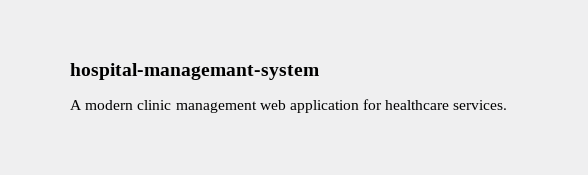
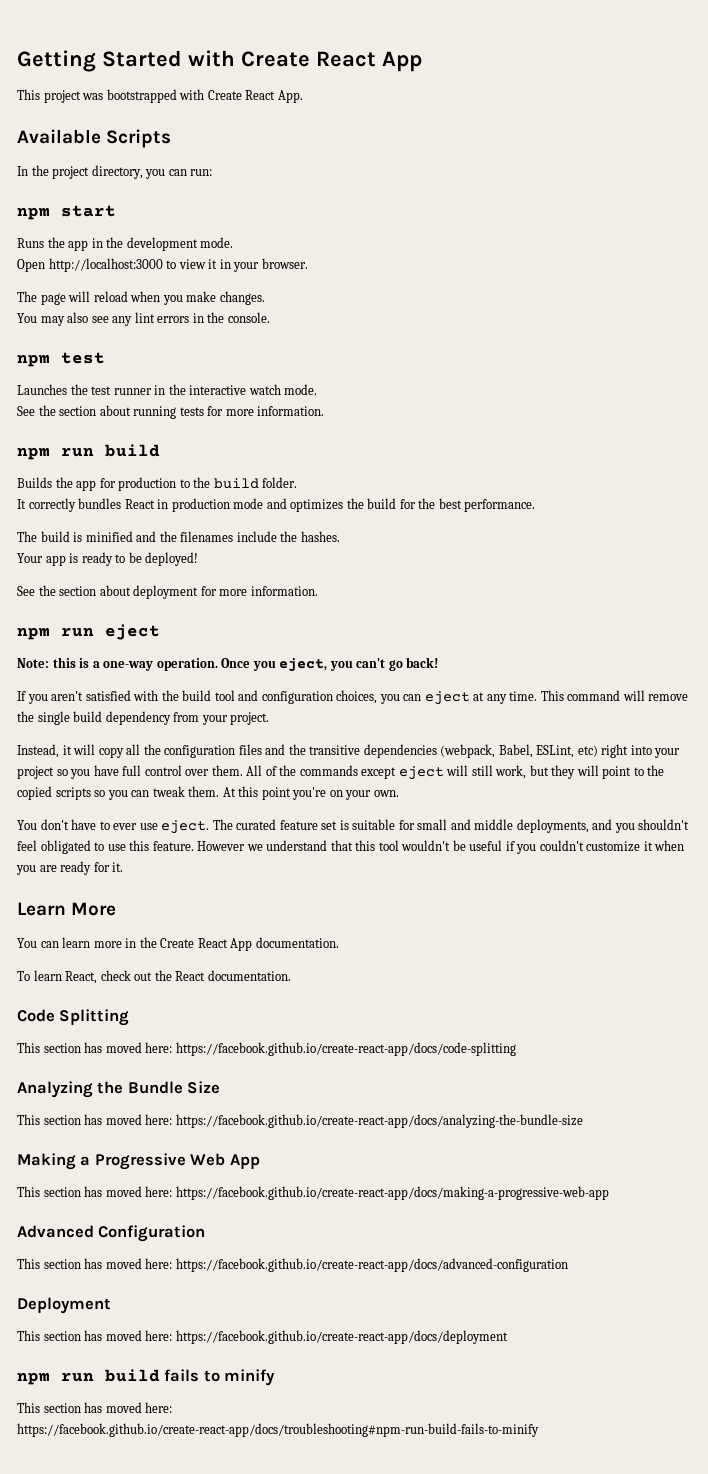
- hospital-managemant-system
- A modern clinic management web application for healthcare services.
+ Getting Started with Create React App
+ This project was bootstrapped with Create React App.
+ Available Scripts
+ In the project directory, you can run:
+ npm start
+ Runs the app in the development mode.
+ Open http://localhost:3000 to view it in your browser.
+ The page will reload when you make changes.
+ You may also see any lint errors in the console.
+ npm test
+ Launches the test runner in the interactive watch mode.
+ See the section about running tests for more information.
+ npm run build
+ Builds the app for production to the build folder.
+ It correctly bundles React in production mode and optimizes the build for the best performance.
+ The build is minified and the filenames include the hashes.
+ Your app is ready to be deployed!
+ See the section about deployment for more information.
+ npm run eject
+ Note: this is a one-way operation. Once you eject, you can't go back!
+ If you aren't satisfied with the build tool and configuration choices, you can eject at any time. This command will remove the single build dependency from your project.
+ Instead, it will copy all the configuration files and the transitive dependencies (webpack, Babel, ESLint, etc) right into your project so you have full control over them. All of the commands except eject will still work, but they will point to the copied scripts so you can tweak them. At this point you're on your own.
+ You don't have to ever use eject. The curated feature set is suitable for small and middle deployments, and you shouldn't feel obligated to use this feature. However we understand that this tool wouldn't be useful if you couldn't customize it when you are ready for it.
+ Learn More
+ You can learn more in the Create React App documentation.
+ To learn React, check out the React documentation.
+ Code Splitting
+ This section has moved here: https://facebook.github.io/create-react-app/docs/code-splitting
+ Analyzing the Bundle Size
+ This section has moved here: https://facebook.github.io/create-react-app/docs/analyzing-the-bundle-size
+ Making a Progressive Web App
+ This section has moved here: https://facebook.github.io/create-react-app/docs/making-a-progressive-web-app
+ Advanced Configuration
+ This section has moved here: https://facebook.github.io/create-react-app/docs/advanced-configuration
+ Deployment
+ This section has moved here: https://facebook.github.io/create-react-app/docs/deployment
+ npm run build fails to minify
+ This section has moved here: https://facebook.github.io/create-react-app/docs/troubleshooting#npm-run-build-fails-to-minify

